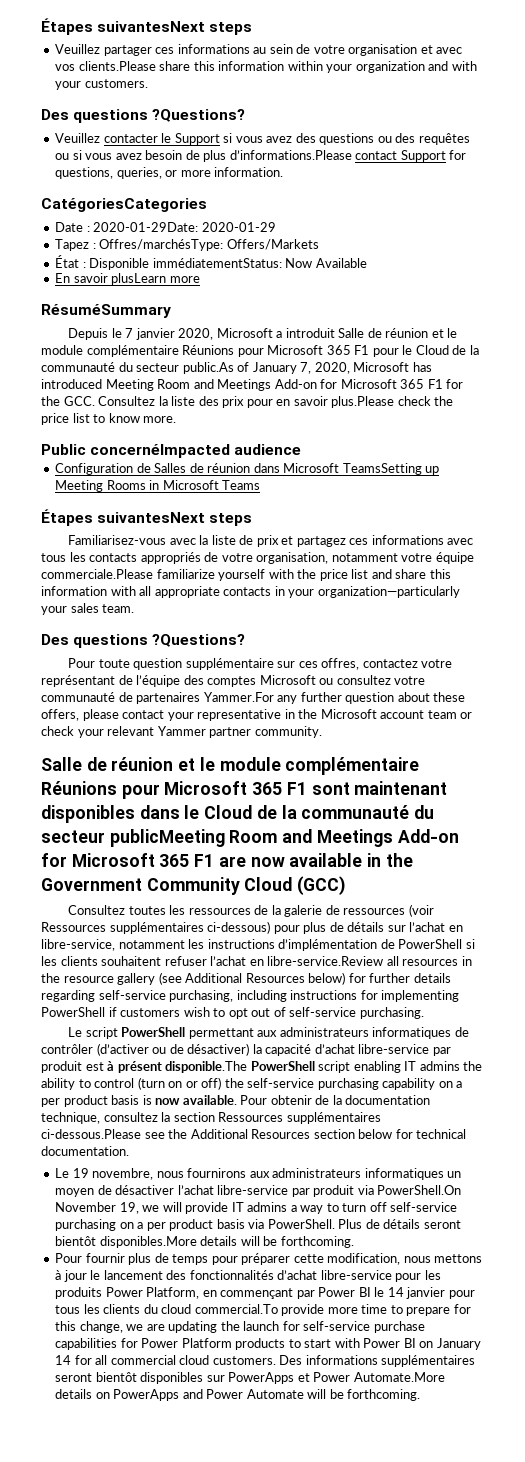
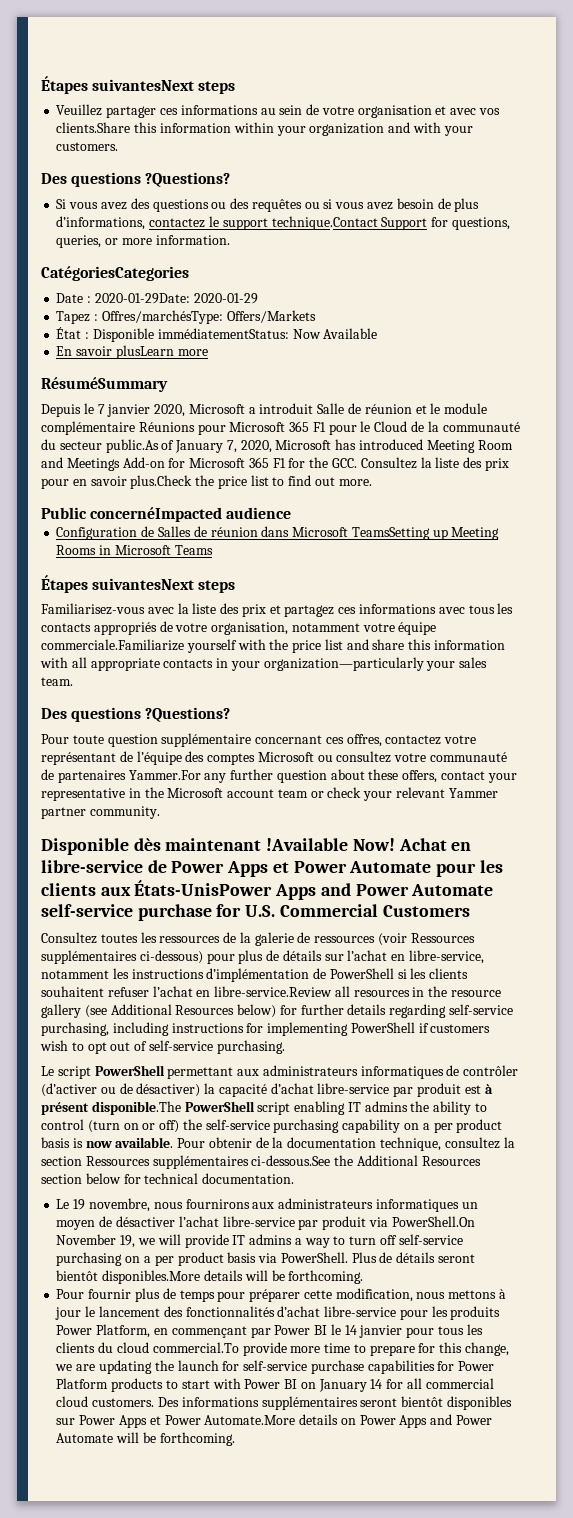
- Veuillez partager ces informations au sein de votre organisation et avec vos clients.Please share this information within your organization and with your customers.
+ Veuillez partager ces informations au sein de votre organisation et avec vos clients.Share this information within your organization and with your customers.
- Veuillez contacter le Support si vous avez des questions ou des requêtes ou si vous avez besoin de plus d’informations.Please contact Support for questions, queries, or more information.
+ Si vous avez des questions ou des requêtes ou si vous avez besoin de plus d’informations, contactez le support technique.Contact Support for questions, queries, or more information.
- Depuis le 7 janvier 2020, Microsoft a introduit Salle de réunion et le module complémentaire Réunions pour Microsoft 365 F1 pour le Cloud de la communauté du secteur public.As of January 7, 2020, Microsoft has introduced Meeting Room and Meetings Add-on for Microsoft 365 F1 for the GCC. Consultez la liste des prix pour en savoir plus.Please check the price list to know more.
+ Depuis le 7 janvier 2020, Microsoft a introduit Salle de réunion et le module complémentaire Réunions pour Microsoft 365 F1 pour le Cloud de la communauté du secteur public.As of January 7, 2020, Microsoft has introduced Meeting Room and Meetings Add-on for Microsoft 365 F1 for the GCC. Consultez la liste des prix pour en savoir plus.Check the price list to find out more.
- Familiarisez-vous avec la liste de prix et partagez ces informations avec tous les contacts appropriés de votre organisation, notamment votre équipe commerciale.Please familiarize yourself with the price list and share this information with all appropriate contacts in your organization—particularly your sales team.
+ Familiarisez-vous avec la liste des prix et partagez ces informations avec tous les contacts appropriés de votre organisation, notamment votre équipe commerciale.Familiarize yourself with the price list and share this information with all appropriate contacts in your organization—particularly your sales team.
- Pour toute question supplémentaire sur ces offres, contactez votre représentant de l’équipe des comptes Microsoft ou consultez votre communauté de partenaires Yammer.For any further question about these offers, please contact your representative in the Microsoft account team or check your relevant Yammer partner community.
+ Pour toute question supplémentaire concernant ces offres, contactez votre représentant de l’équipe des comptes Microsoft ou consultez votre communauté de partenaires Yammer.For any further question about these offers, contact your representative in the Microsoft account team or check your relevant Yammer partner community.
- Salle de réunion et le module complémentaire Réunions pour Microsoft 365 F1 sont maintenant disponibles dans le Cloud de la communauté du secteur publicMeeting Room and Meetings Add-on for Microsoft 365 F1 are now available in the Government Community Cloud (GCC)
+ Disponible dès maintenant !Available Now! Achat en libre-service de Power Apps et Power Automate pour les clients aux États-UnisPower Apps and Power Automate self-service purchase for U.S. Commercial Customers
- Pour obtenir de la documentation technique, consultez la section Ressources supplémentaires ci-dessous.Please see the Additional Resources section below for technical documentation.
+ Pour obtenir de la documentation technique, consultez la section Ressources supplémentaires ci-dessous.See the Additional Resources section below for technical documentation.
- Des informations supplémentaires seront bientôt disponibles sur PowerApps et Power Automate.More details on PowerApps and Power Automate will be forthcoming.
+ Des informations supplémentaires seront bientôt disponibles sur Power Apps et Power Automate.More details on Power Apps and Power Automate will be forthcoming.

